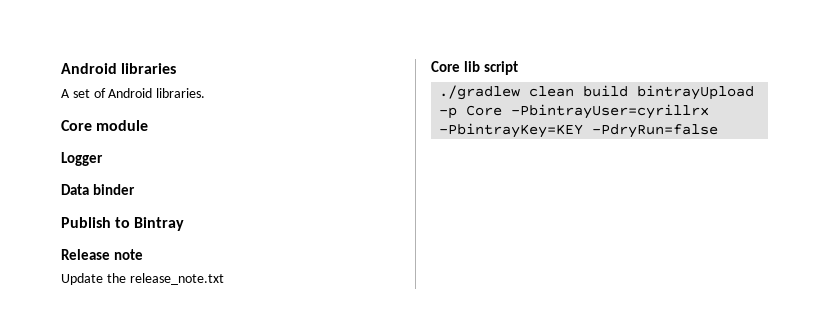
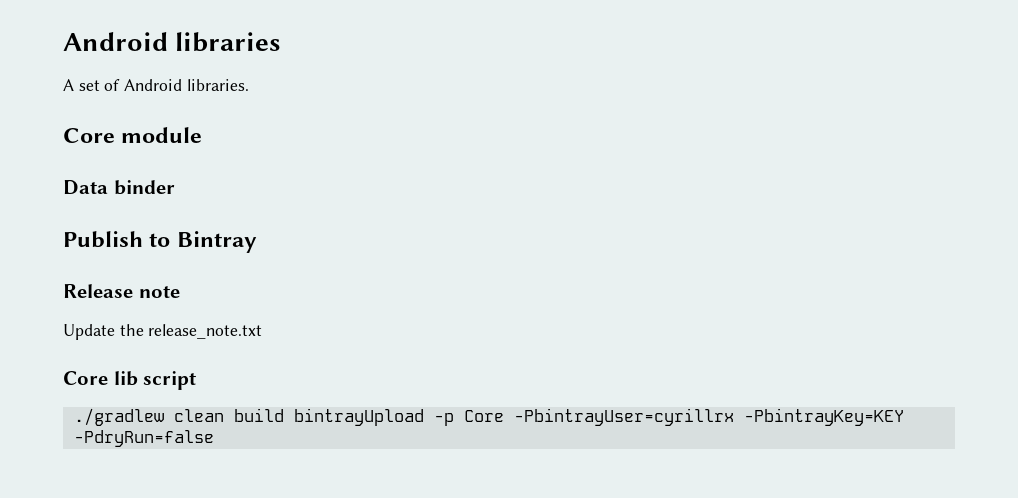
- Logger

